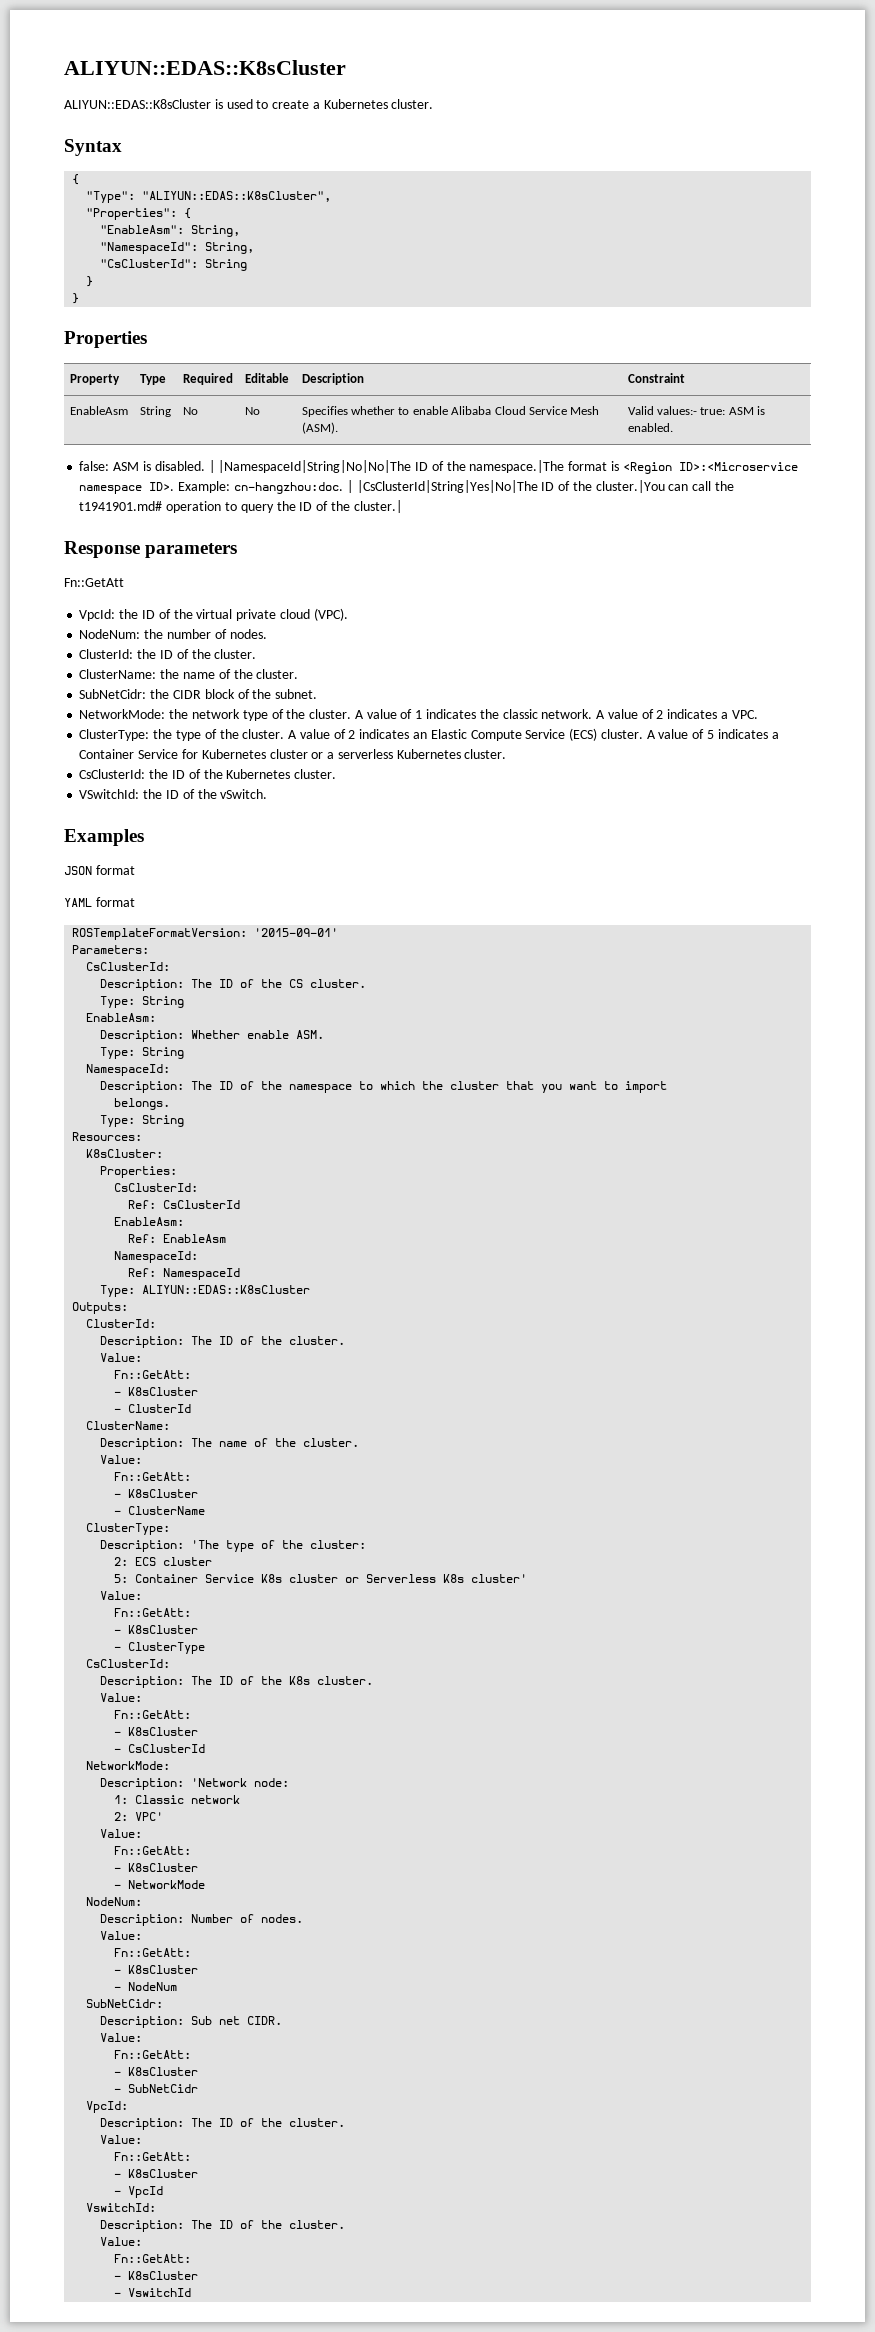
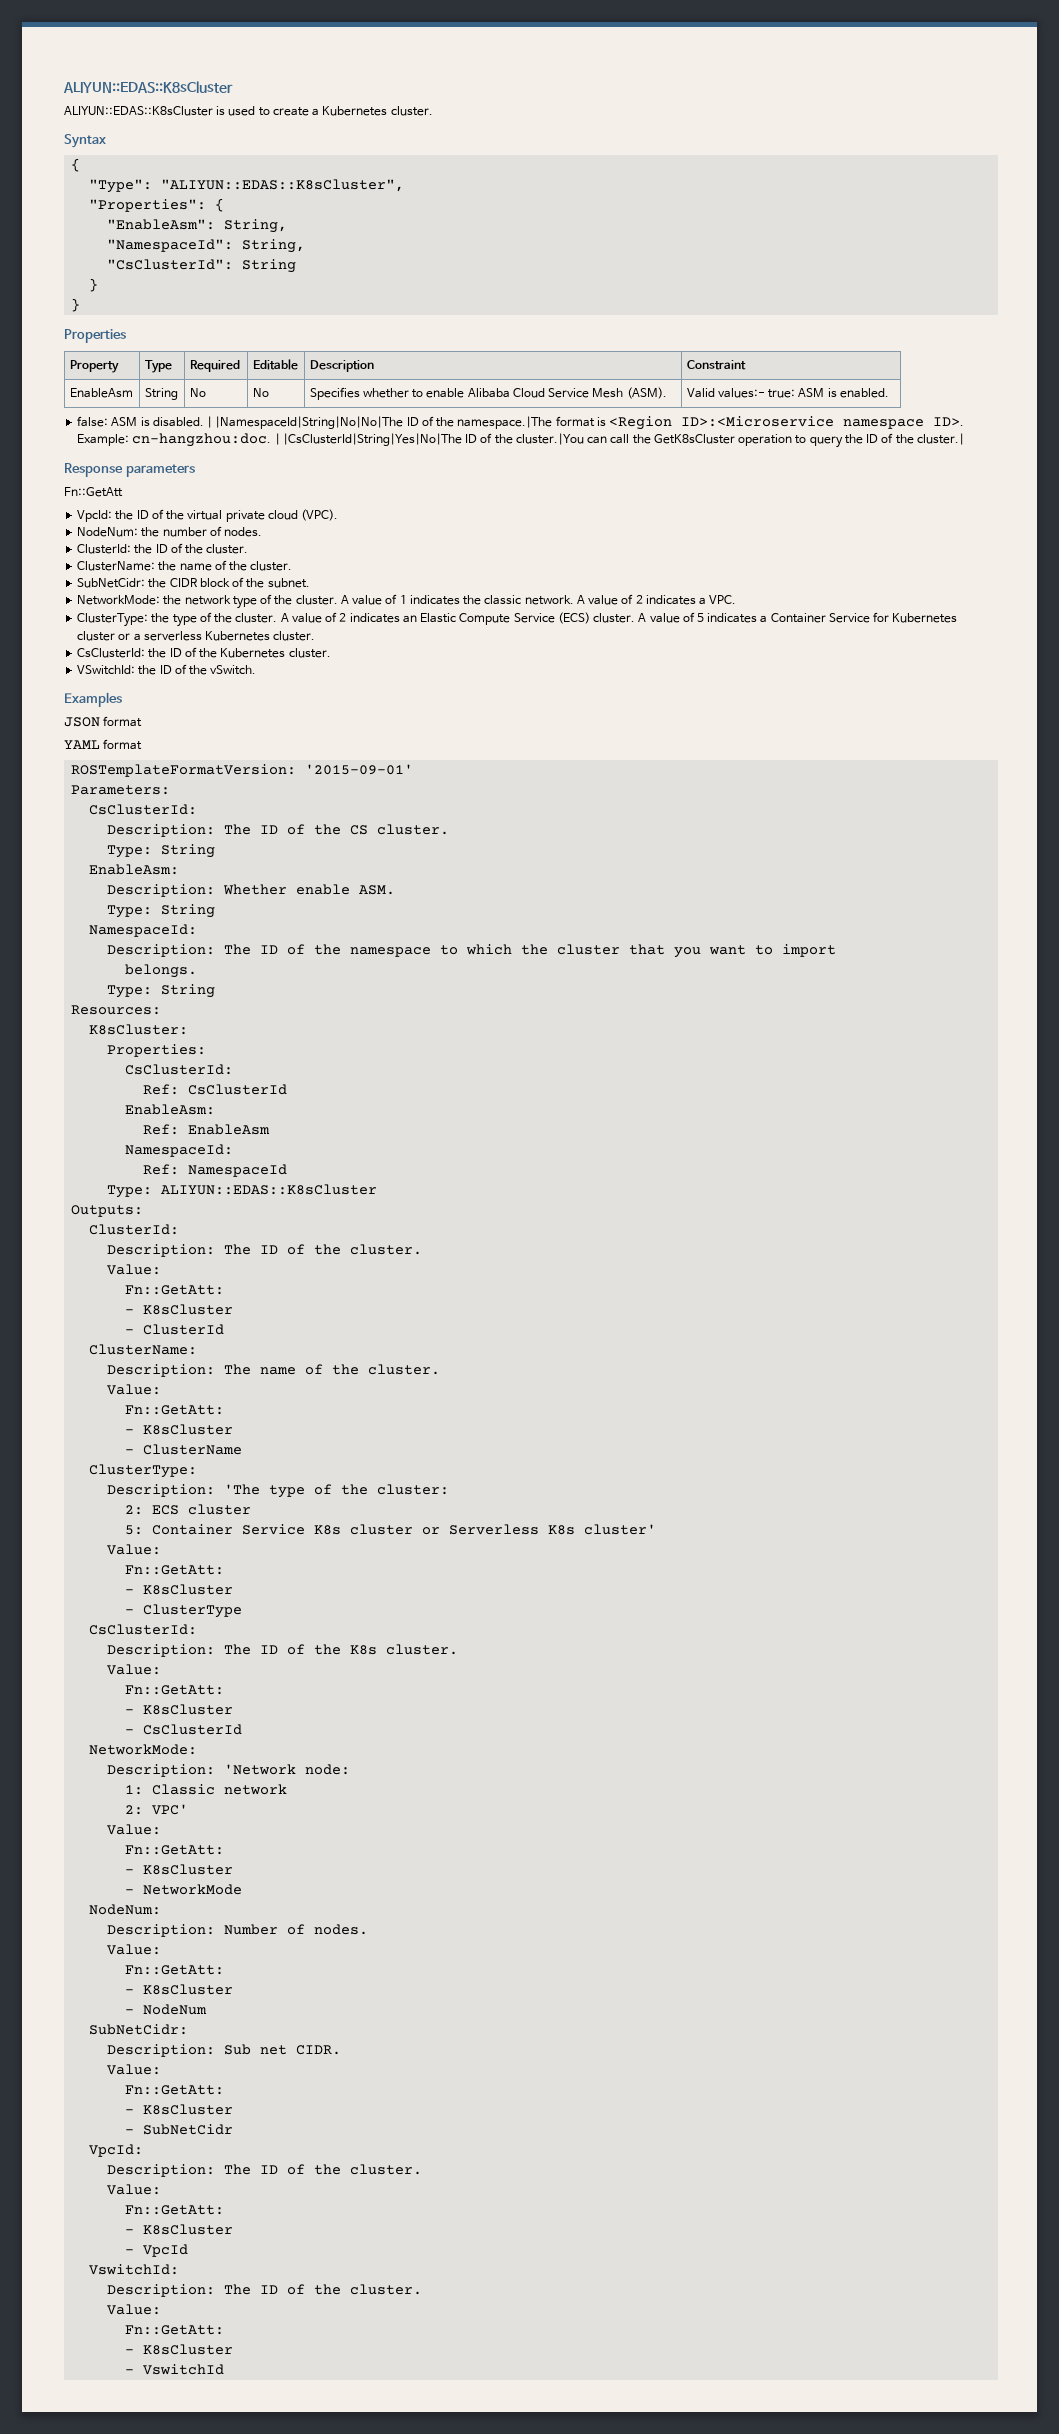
- | |CsClusterId|String|Yes|No|The ID of the cluster.|You can call the t1941901.md# operation to query the ID of the cluster.|
+ | |CsClusterId|String|Yes|No|The ID of the cluster.|You can call the GetK8sCluster operation to query the ID of the cluster.|

